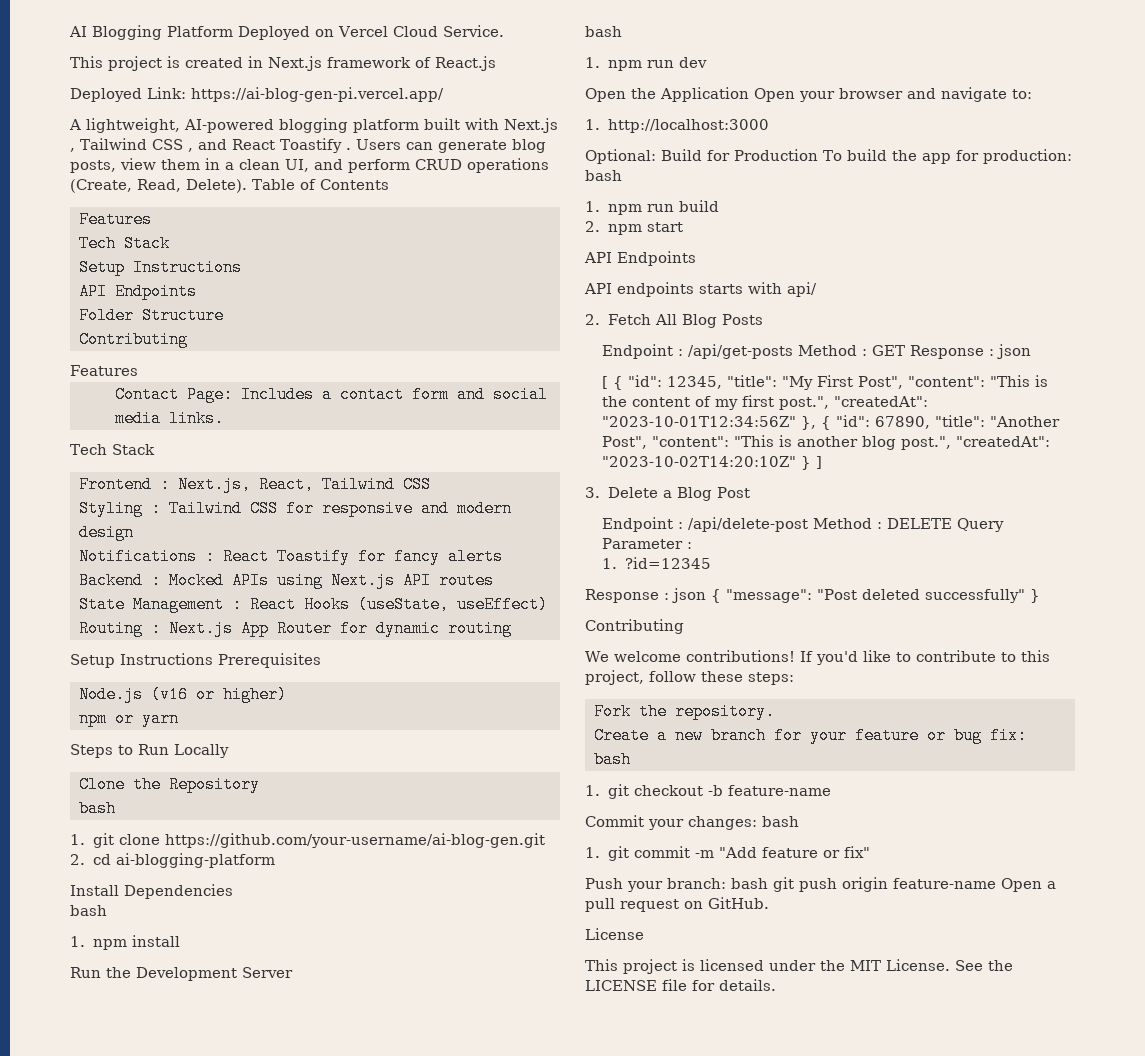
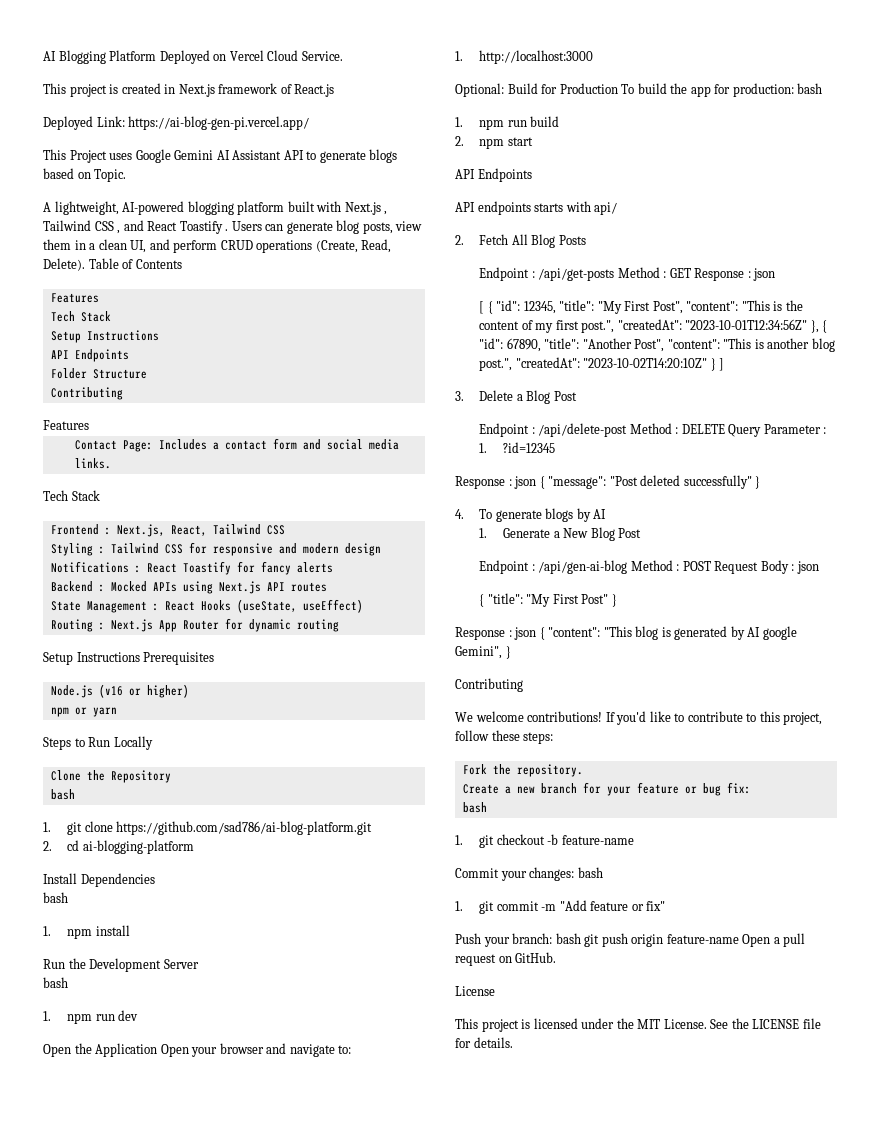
+ This Project uses Google Gemini AI Assistant API to generate blogs based on Topic.
- 1. git clone https://github.com/your-username/ai-blog-gen.git
+ 1. git clone https://github.com/sad786/ai-blog-platform.git
+ 4. To generate blogs by AI
+ 1. Generate a New Blog Post
+ Endpoint : /api/gen-ai-blog Method : POST Request Body : json
+ { "title": "My First Post" }
+ Response : json { "content": "This blog is generated by AI google Gemini", }

